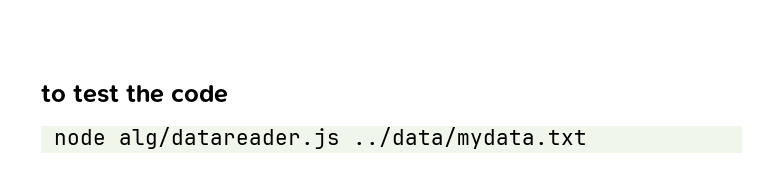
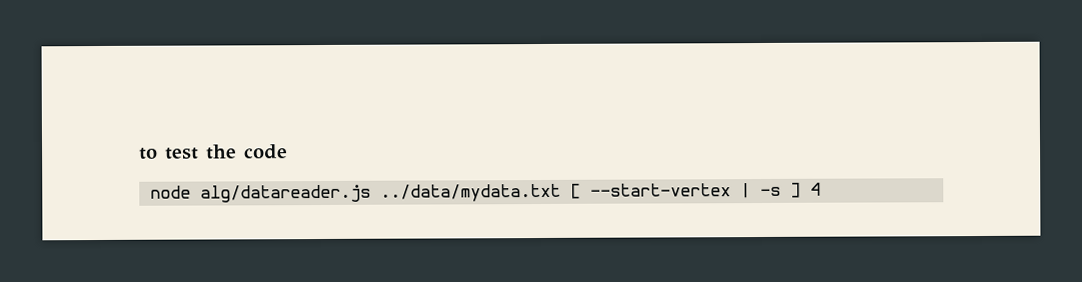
- node alg/datareader.js ../data/mydata.txt
+ node alg/datareader.js ../data/mydata.txt [ --start-vertex | -s ] 4

